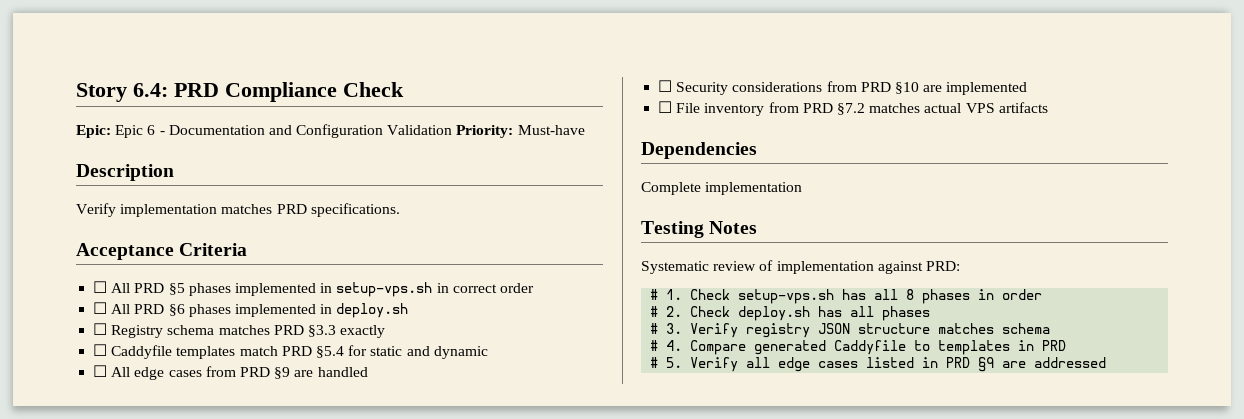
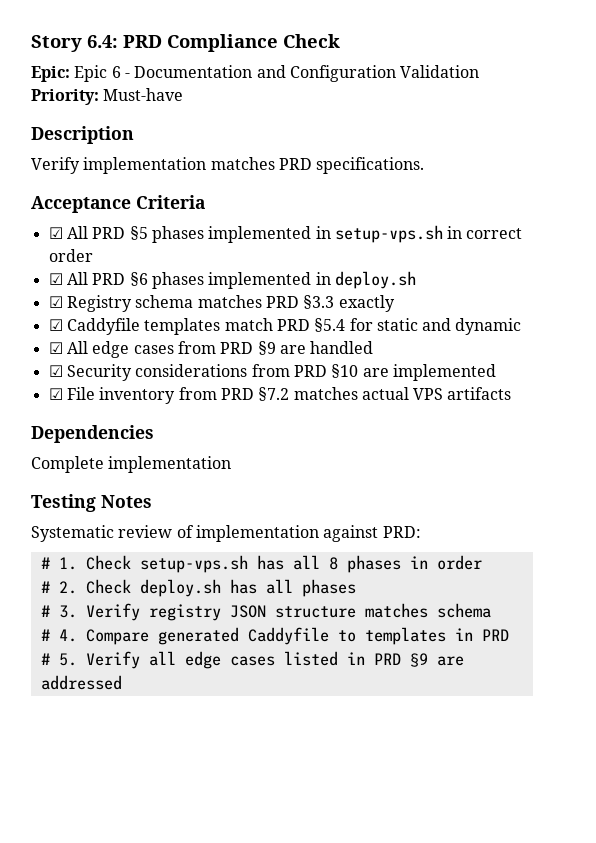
- ☐ All PRD §5 phases implemented in setup-vps.sh in correct order
+ ☑ All PRD §5 phases implemented in setup-vps.sh in correct order
- ☐ All PRD §6 phases implemented in deploy.sh
+ ☑ All PRD §6 phases implemented in deploy.sh
- ☐ Registry schema matches PRD §3.3 exactly
+ ☑ Registry schema matches PRD §3.3 exactly
- ☐ Caddyfile templates match PRD §5.4 for static and dynamic
+ ☑ Caddyfile templates match PRD §5.4 for static and dynamic
- ☐ All edge cases from PRD §9 are handled
+ ☑ All edge cases from PRD §9 are handled
- ☐ Security considerations from PRD §10 are implemented
+ ☑ Security considerations from PRD §10 are implemented
- ☐ File inventory from PRD §7.2 matches actual VPS artifacts
+ ☑ File inventory from PRD §7.2 matches actual VPS artifacts

